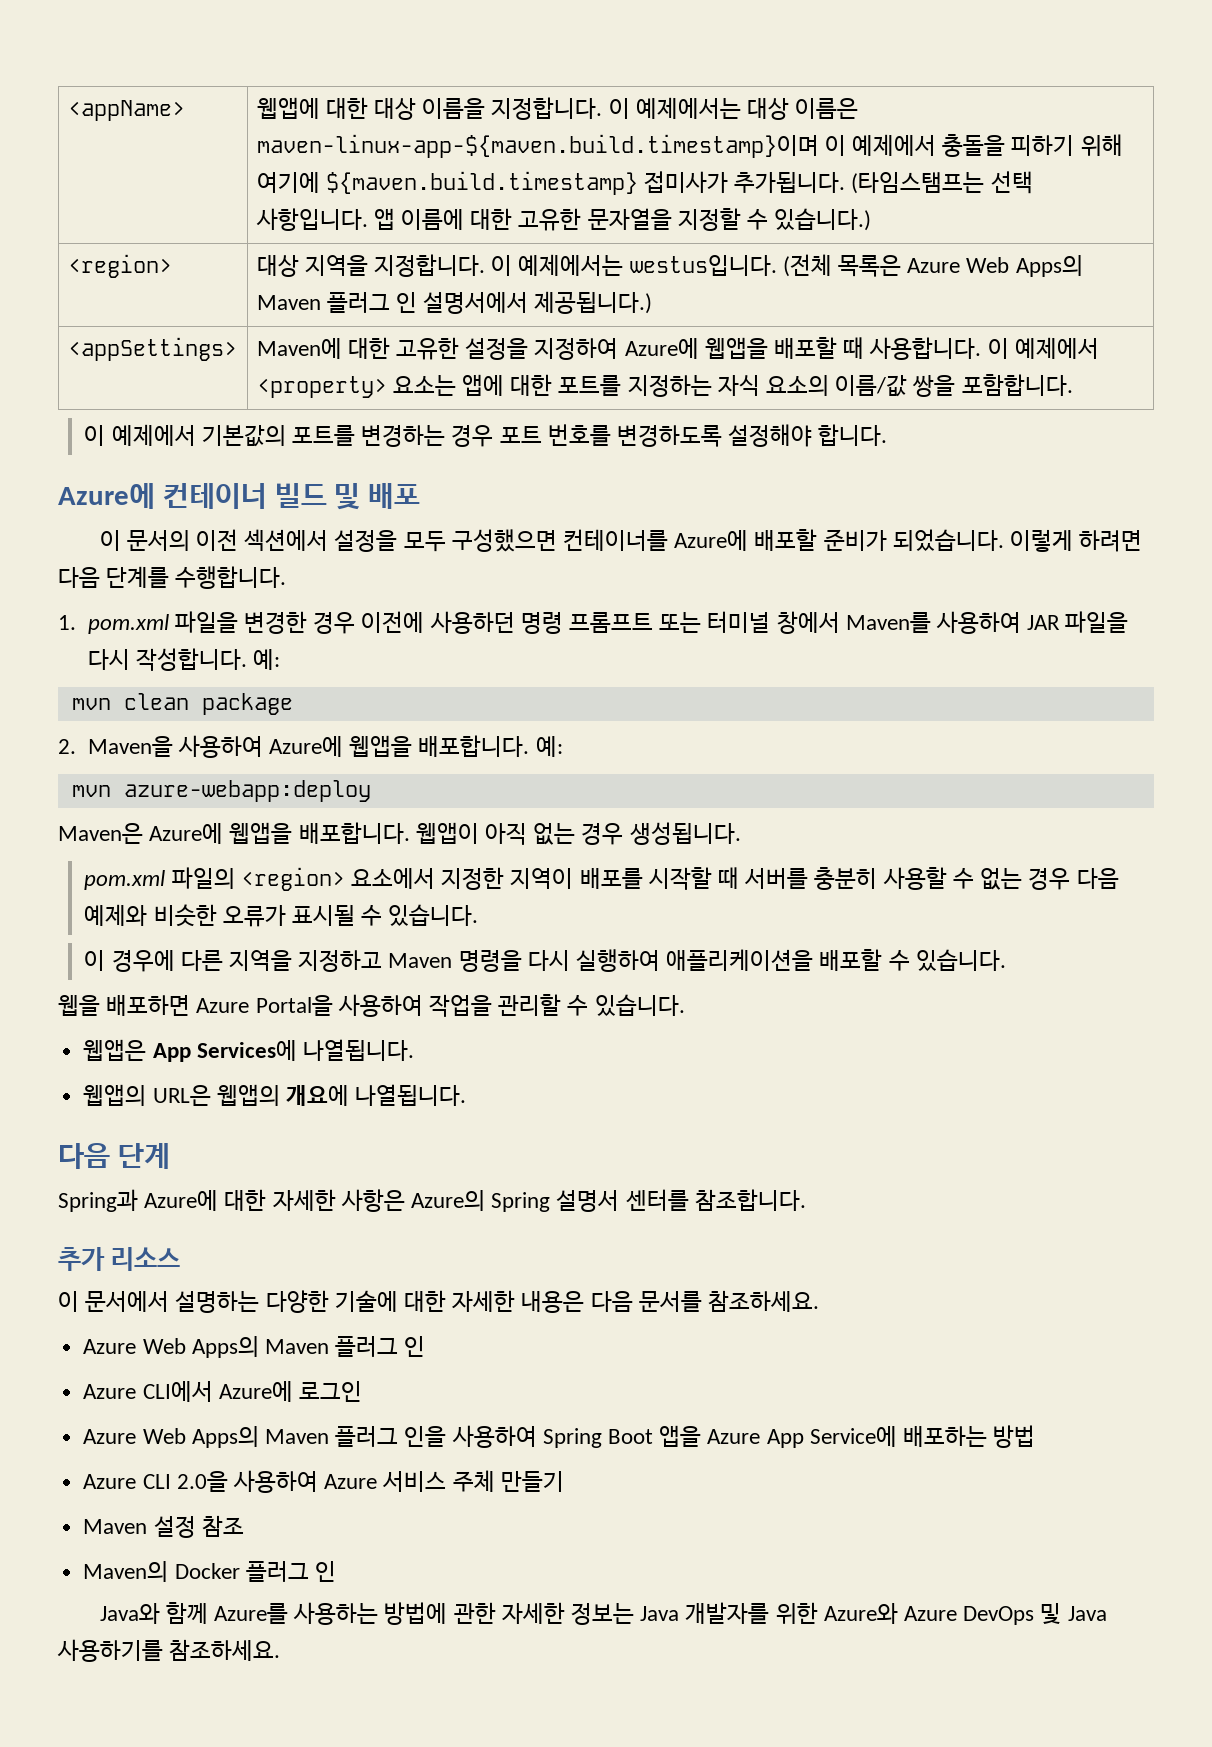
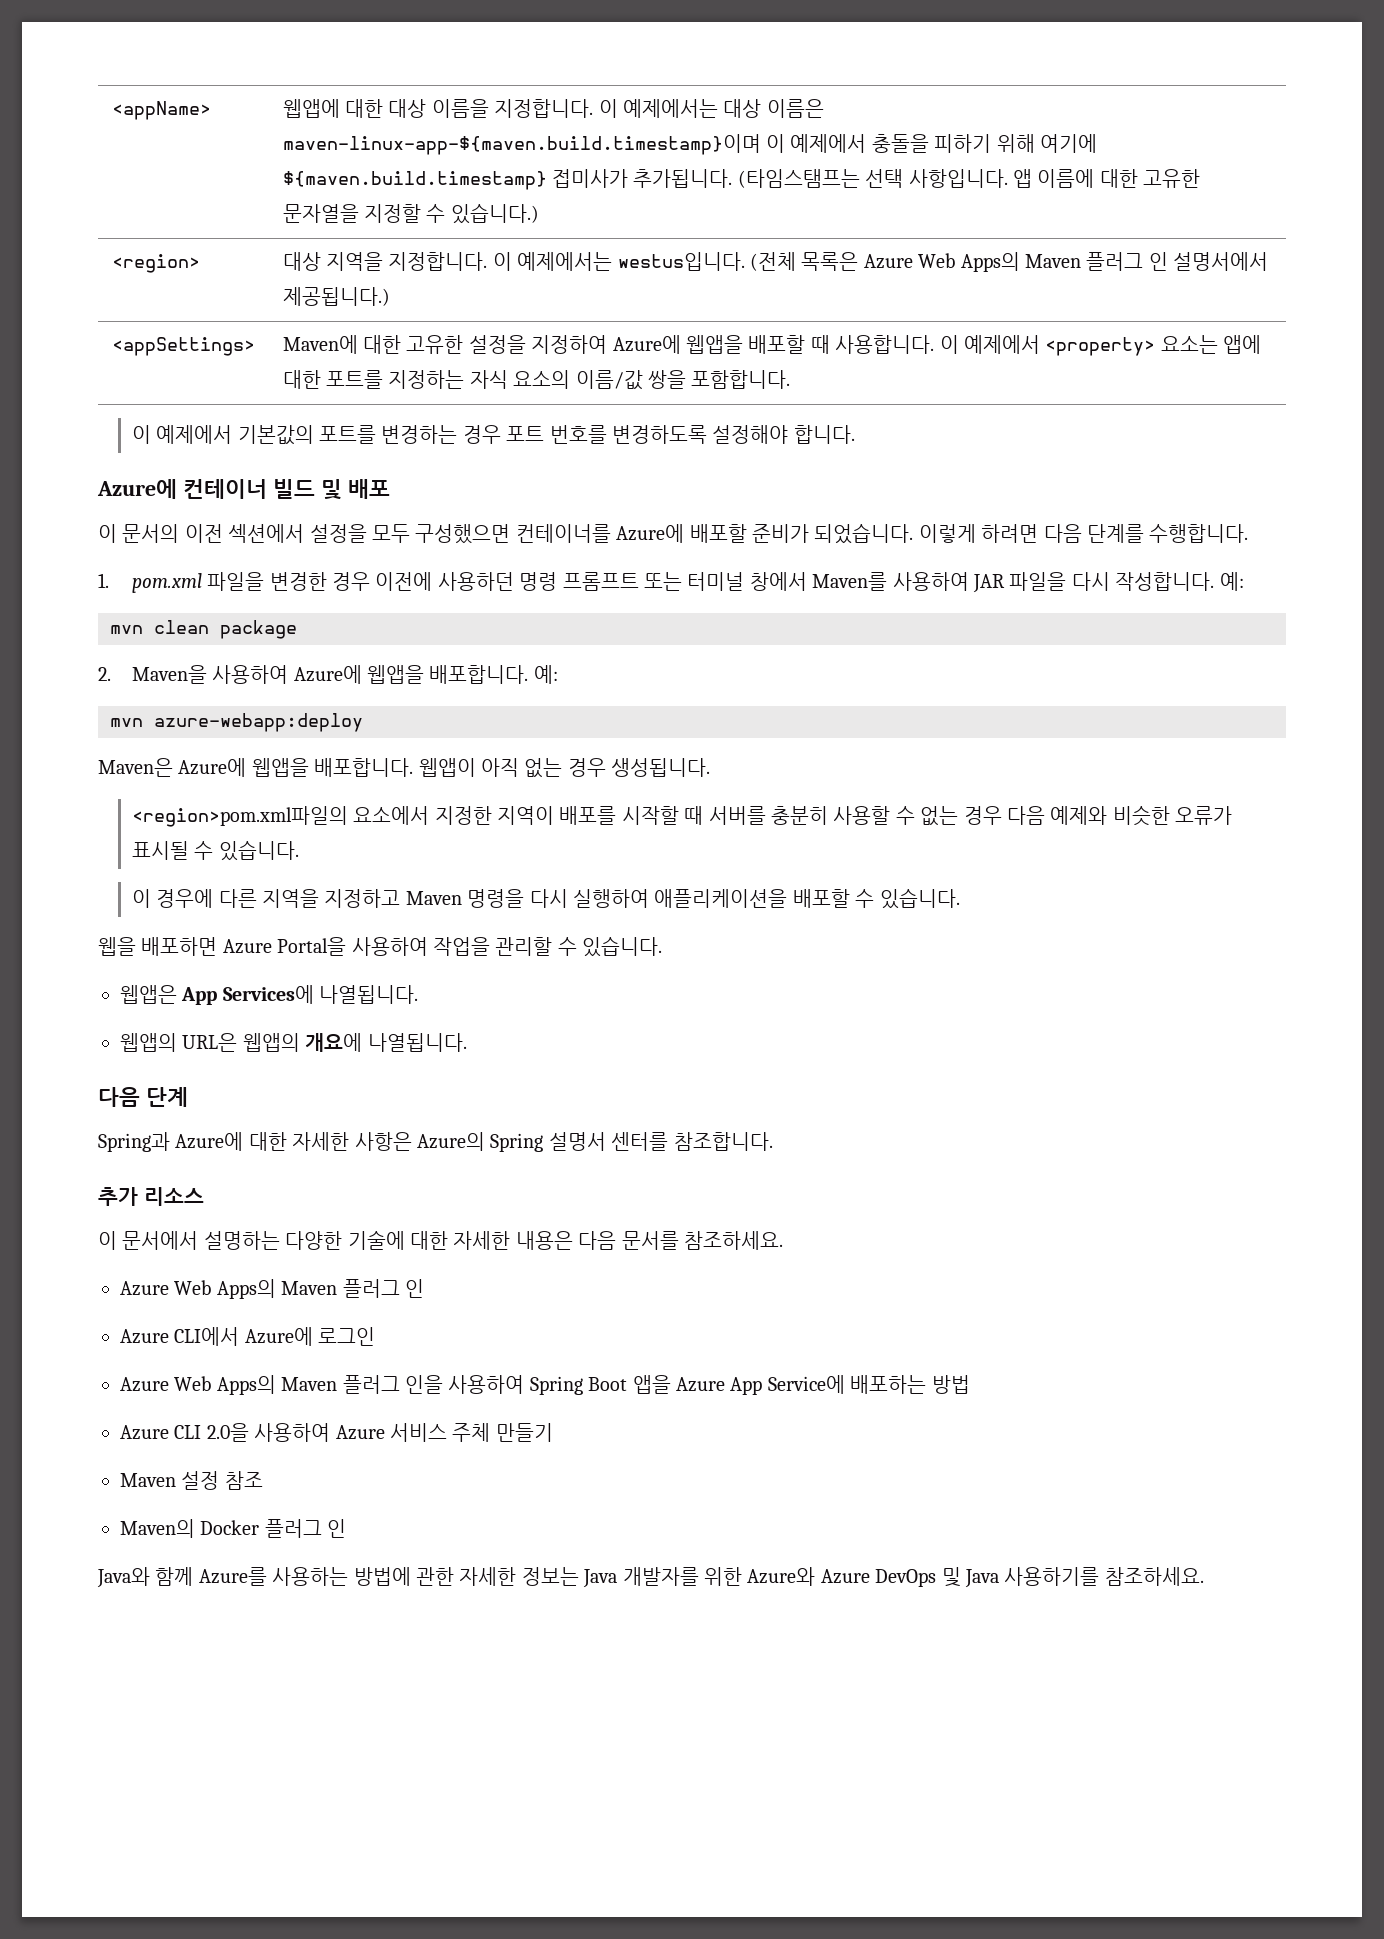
- pom.xml 파일의 <region> 요소에서 지정한 지역이 배포를 시작할 때 서버를 충분히 사용할 수 없는 경우 다음 예제와 비슷한 오류가 표시될 수 있습니다.
+ <region>pom.xml파일의 요소에서 지정한 지역이 배포를 시작할 때 서버를 충분히 사용할 수 없는 경우 다음 예제와 비슷한 오류가 표시될 수 있습니다.

